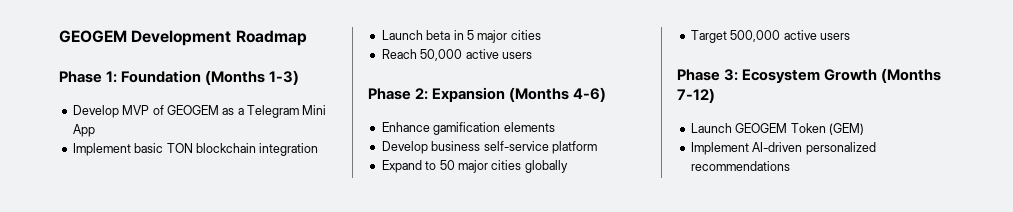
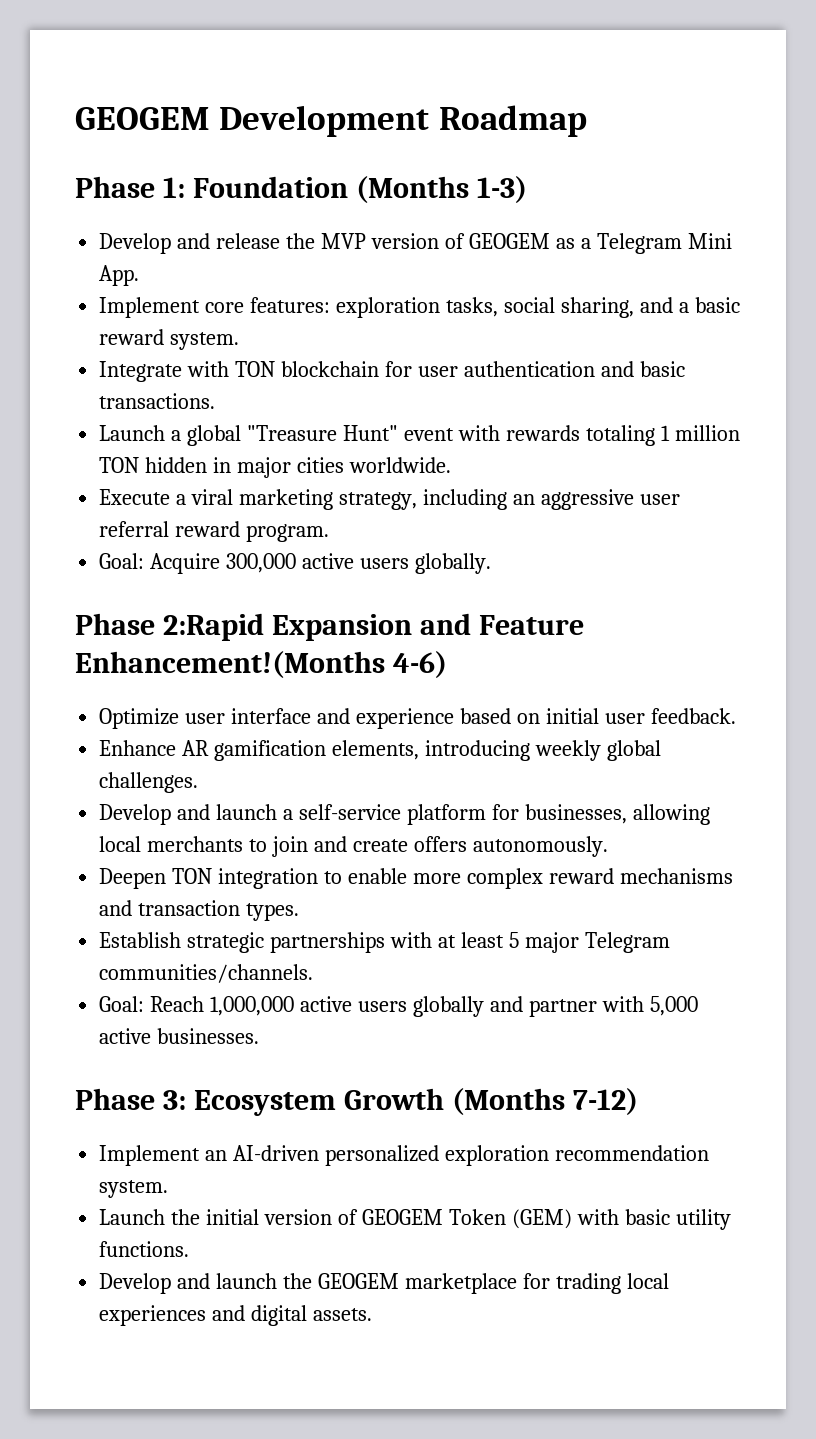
- Develop MVP of GEOGEM as a Telegram Mini App
- Implement basic TON blockchain integration
- Launch beta in 5 major cities
- Reach 50,000 active users
- Phase 2: Expansion (Months 4-6)
- Enhance gamification elements
- Develop business self-service platform
- Expand to 50 major cities globally
- Target 500,000 active users
+ Develop and release the MVP version of GEOGEM as a Telegram Mini App.
+ Implement core features: exploration tasks, social sharing, and a basic reward system.
+ Integrate with TON blockchain for user authentication and basic transactions.
+ Launch a global "Treasure Hunt" event with rewards totaling 1 million TON hidden in major cities worldwide.
+ Execute a viral marketing strategy, including an aggressive user referral reward program.
+ Goal: Acquire 300,000 active users globally.
+ Phase 2:Rapid Expansion and Feature Enhancement!(Months 4-6)
+ Optimize user interface and experience based on initial user feedback.
+ Enhance AR gamification elements, introducing weekly global challenges.
+ Develop and launch a self-service platform for businesses, allowing local merchants to join and create offers autonomously.
+ Deepen TON integration to enable more complex reward mechanisms and transaction types.
+ Establish strategic partnerships with at least 5 major Telegram communities/channels.
+ Goal: Reach 1,000,000 active users globally and partner with 5,000 active businesses.
- Launch GEOGEM Token (GEM)
- Implement AI-driven personalized recommendations
+ Implement an AI-driven personalized exploration recommendation system.
+ Launch the initial version of GEOGEM Token (GEM) with basic utility functions.
+ Develop and launch the GEOGEM marketplace for trading local experiences and digital assets.

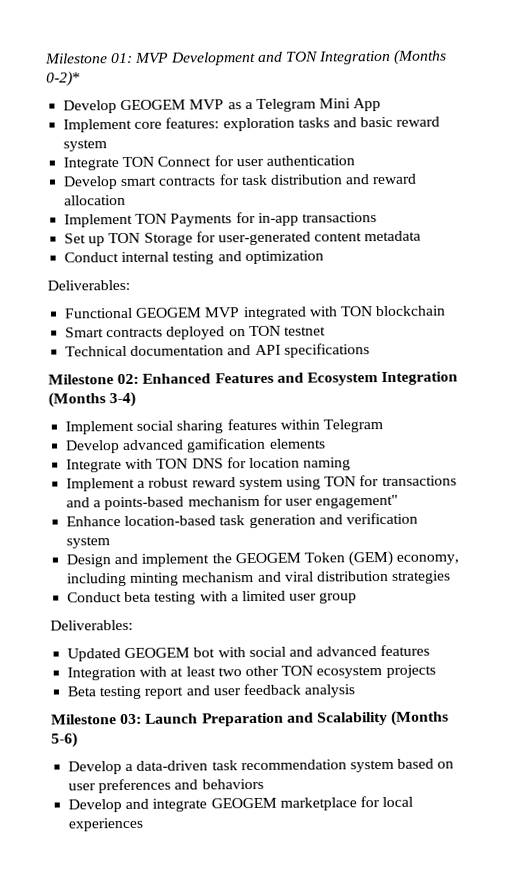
- GEOGEM Development Roadmap
- Phase 1: Foundation (Months 1-3)
- Develop and release the MVP version of GEOGEM as a Telegram Mini App.
+ Milestone 01: MVP Development and TON Integration (Months 0-2)*
+ Develop GEOGEM MVP as a Telegram Mini App
- Implement core features: exploration tasks, social sharing, and a basic reward system.
- Integrate with TON blockchain for user authentication and basic transactions.
- Launch a global "Treasure Hunt" event with rewards totaling 1 million TON hidden in major cities worldwide.
- Execute a viral marketing strategy, including an aggressive user referral reward program.
- Goal: Acquire 300,000 active users globally.
- Phase 2:Rapid Expansion and Feature Enhancement!(Months 4-6)
- Optimize user interface and experience based on initial user feedback.
- Enhance AR gamification elements, introducing weekly global challenges.
- Develop and launch a self-service platform for businesses, allowing local merchants to join and create offers autonomously.
- Deepen TON integration to enable more complex reward mechanisms and transaction types.
- Establish strategic partnerships with at least 5 major Telegram communities/channels.
- Goal: Reach 1,000,000 active users globally and partner with 5,000 active businesses.
- Phase 3: Ecosystem Growth (Months 7-12)
- Implement an AI-driven personalized exploration recommendation system.
- Launch the initial version of GEOGEM Token (GEM) with basic utility functions.
- Develop and launch the GEOGEM marketplace for trading local experiences and digital assets.
+ Implement core features: exploration tasks and basic reward system
+ Integrate TON Connect for user authentication
+ Develop smart contracts for task distribution and reward allocation
+ Implement TON Payments for in-app transactions
+ Set up TON Storage for user-generated content metadata
+ Conduct internal testing and optimization
+ Deliverables:
+ Functional GEOGEM MVP integrated with TON blockchain
+ Smart contracts deployed on TON testnet
+ Technical documentation and API specifications
+ Milestone 02: Enhanced Features and Ecosystem Integration (Months 3-4)
+ Implement social sharing features within Telegram
+ Develop advanced gamification elements
+ Integrate with TON DNS for location naming
+ Implement a robust reward system using TON for transactions and a points-based mechanism for user engagement"
+ Enhance location-based task generation and verification system
+ Design and implement the GEOGEM Token (GEM) economy, including minting mechanism and viral distribution strategies
+ Conduct beta testing with a limited user group
+ Deliverables:
+ Updated GEOGEM bot with social and advanced features
+ Integration with at least two other TON ecosystem projects
+ Beta testing report and user feedback analysis
+ Milestone 03: Launch Preparation and Scalability (Months 5-6)
+ Develop a data-driven task recommendation system based on user preferences and behaviors
+ Develop and integrate GEOGEM marketplace for local experiences

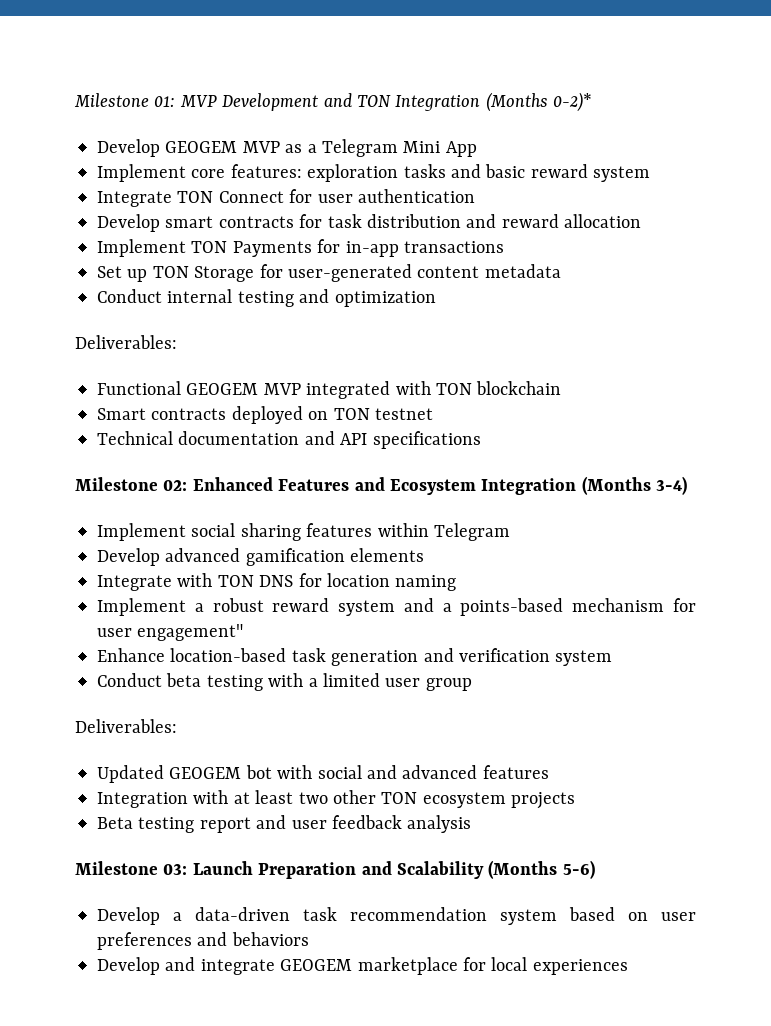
- Implement a robust reward system using TON for transactions and a points-based mechanism for user engagement"
+ Implement a robust reward system and a points-based mechanism for user engagement"
- Design and implement the GEOGEM Token (GEM) economy, including minting mechanism and viral distribution strategies

